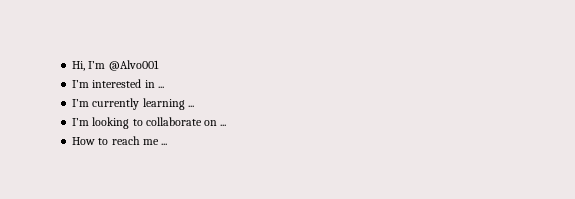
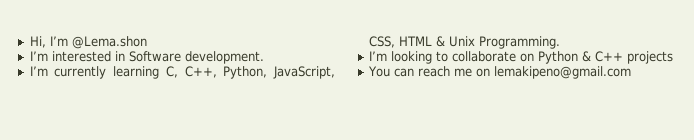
- Hi, I’m @Alvo001
+ Hi, I’m @Lema.shon
- I’m interested in ...
+ I’m interested in Software development.
- I’m currently learning ...
+ I’m currently learning C, C++, Python, JavaScript, CSS, HTML & Unix Programming.
- I’m looking to collaborate on ...
- How to reach me ...
+ I’m looking to collaborate on Python & C++ projects
+ You can reach me on lemakipeno@gmail.com

